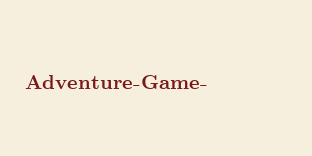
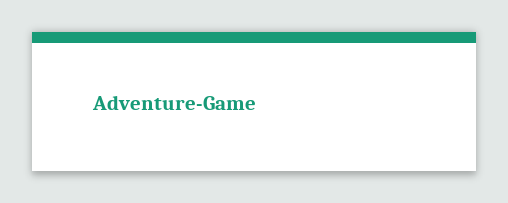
- Adventure-Game-
+ Adventure-Game

